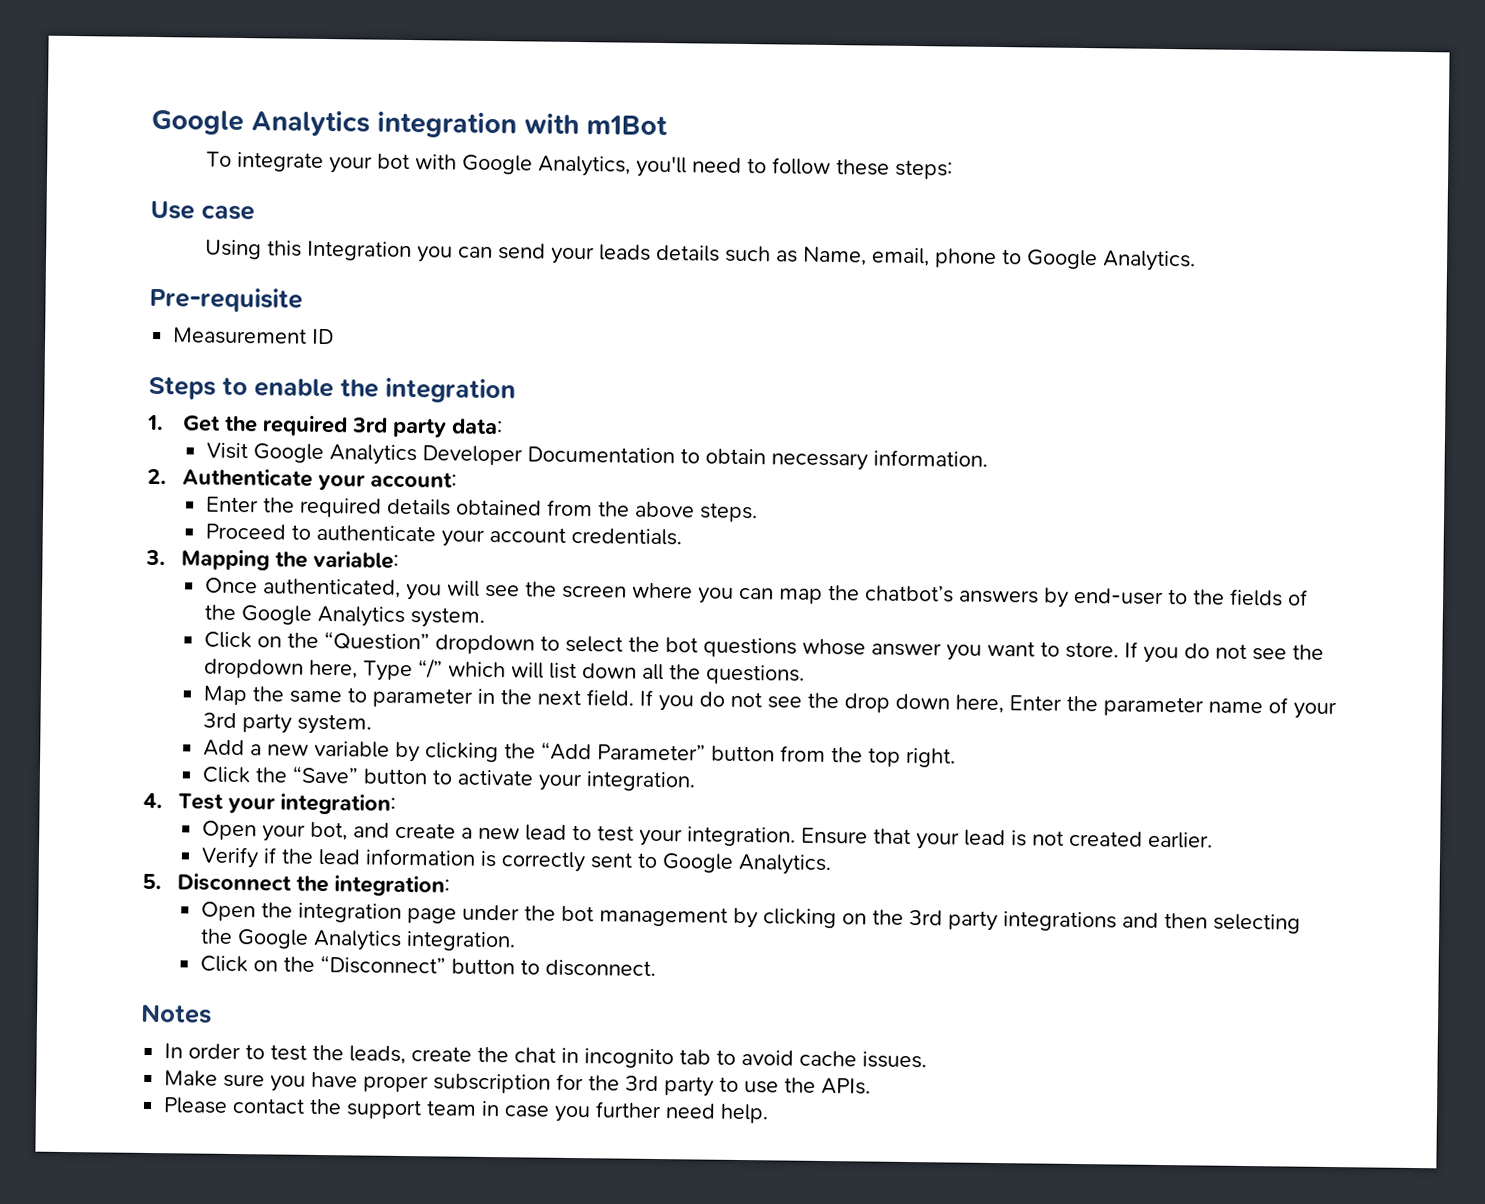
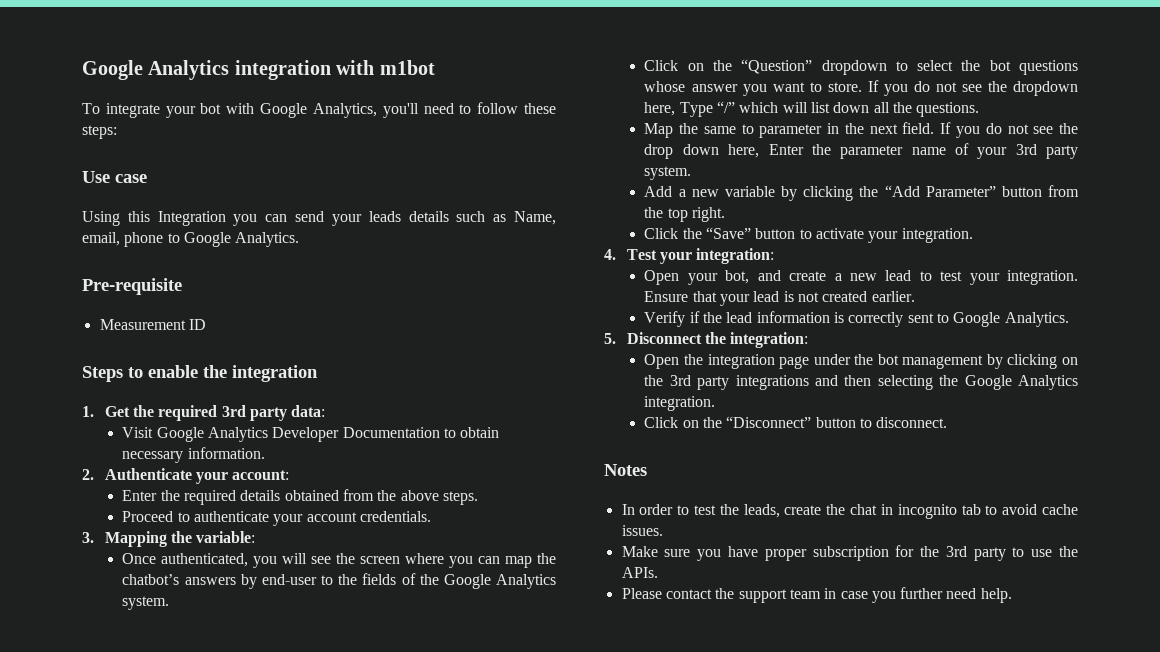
- Google Analytics integration with m1Bot
+ Google Analytics integration with m1bot

